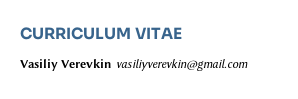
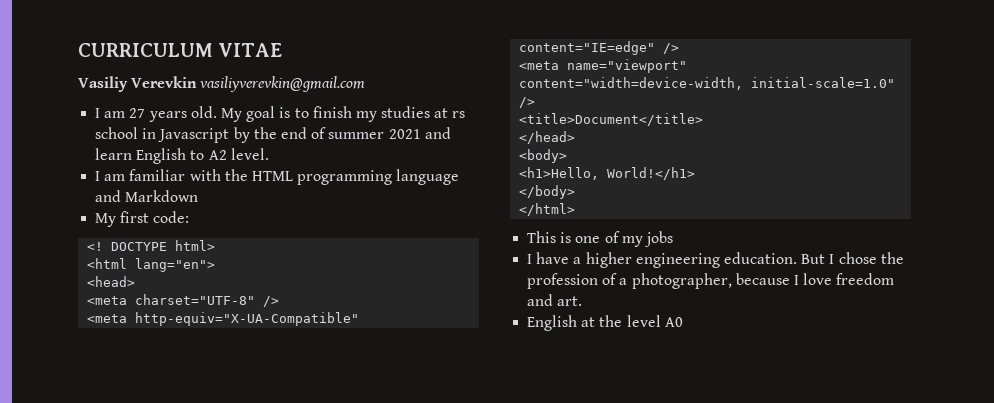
+ I am 27 years old. My goal is to finish my studies at rs school in Javascript by the end of summer 2021 and learn English to A2 level.
+ I am familiar with the HTML programming language and Markdown
+ My first code:
+ <! DOCTYPE html>
+ <html lang="en">
+ <head>
+ <meta charset="UTF-8" />
+ <meta http-equiv="X-UA-Compatible" content="IE=edge" />
+ <meta name="viewport" content="width=device-width, initial-scale=1.0" />
+ <title>Document</title>
+ </head>
+ <body>
+ <h1>Hello, World!</h1>
+ </body>
+ </html>
+ This is one of my jobs
+ I have a higher engineering education. But I chose the profession of a photographer, because I love freedom and art.
+ English at the level A0

